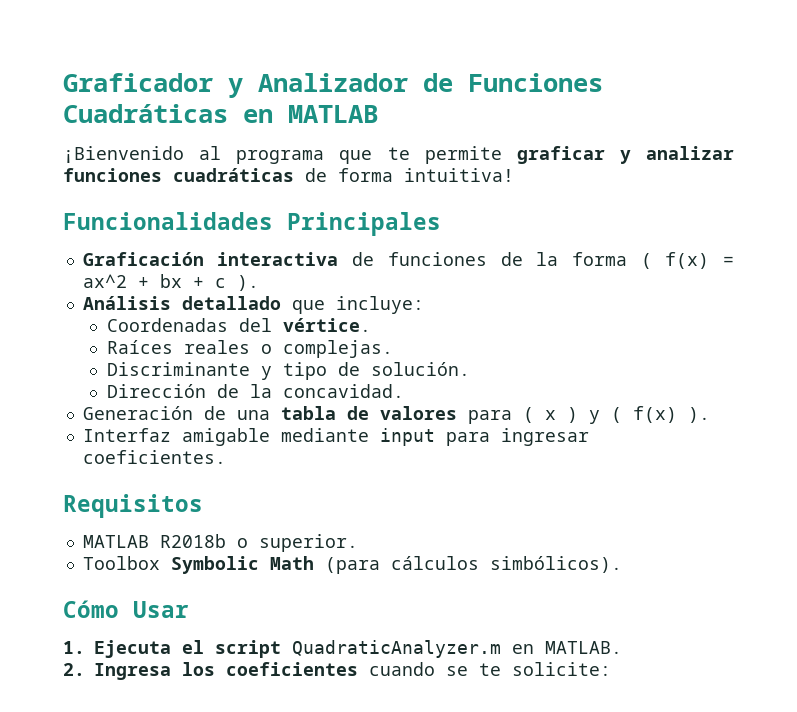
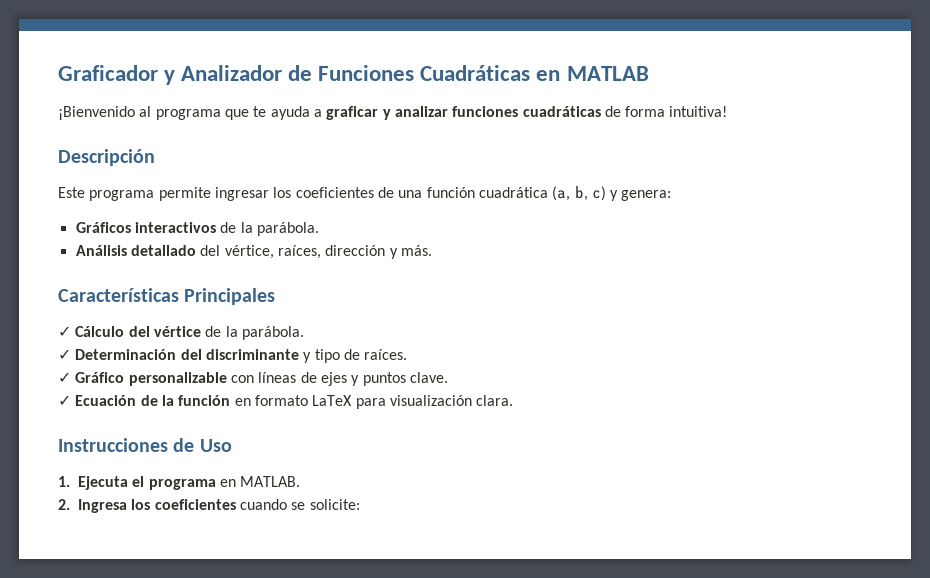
- ¡Bienvenido al programa que te permite graficar y analizar funciones cuadráticas de forma intuitiva!
+ ¡Bienvenido al programa que te ayuda a graficar y analizar funciones cuadráticas de forma intuitiva!
- Funcionalidades Principales
- Graficación interactiva de funciones de la forma ( f(x) = ax^2 + bx + c ).
- Análisis detallado que incluye:
- Coordenadas del vértice.
- Raíces reales o complejas.
- Discriminante y tipo de solución.
- Dirección de la concavidad.
- Generación de una tabla de valores para ( x ) y ( f(x) ).
- Interfaz amigable mediante input para ingresar coeficientes.
- Requisitos
- MATLAB R2018b o superior.
- Toolbox Symbolic Math (para cálculos simbólicos).
- Cómo Usar
+ Descripción
+ Este programa permite ingresar los coeficientes de una función cuadrática (a, b, c) y genera:
+ Gráficos interactivos de la parábola.
+ Análisis detallado del vértice, raíces, dirección y más.
+ Características Principales
+ ✓ Cálculo del vértice de la parábola.
+ ✓ Determinación del discriminante y tipo de raíces.
+ ✓ Gráfico personalizable con líneas de ejes y puntos clave.
+ ✓ Ecuación de la función en formato LaTeX para visualización clara.
+ Instrucciones de Uso
- 1. Ejecuta el script QuadraticAnalyzer.m en MATLAB.
+ 1. Ejecuta el programa en MATLAB.
- 2. Ingresa los coeficientes cuando se te solicite:
+ 2. Ingresa los coeficientes cuando se solicite:

